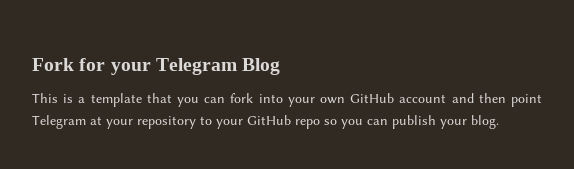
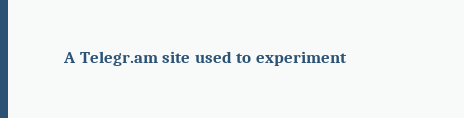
- Fork for your Telegram Blog
- This is a template that you can fork into your own GitHub account and then point Telegram at your repository to your GitHub repo so you can publish your blog.
+ A Telegr.am site used to experiment

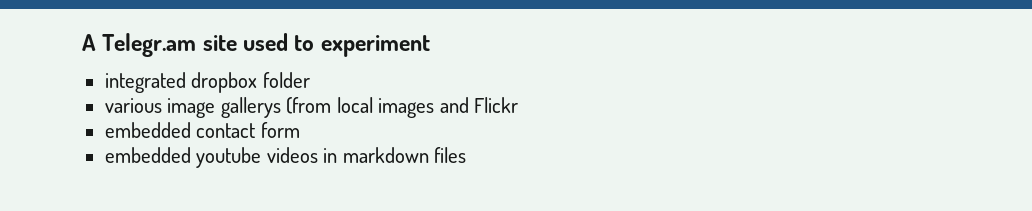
+ integrated dropbox folder
+ various image gallerys (from local images and Flickr
+ embedded contact form
+ embedded youtube videos in markdown files

